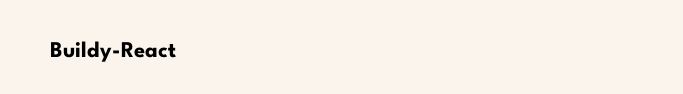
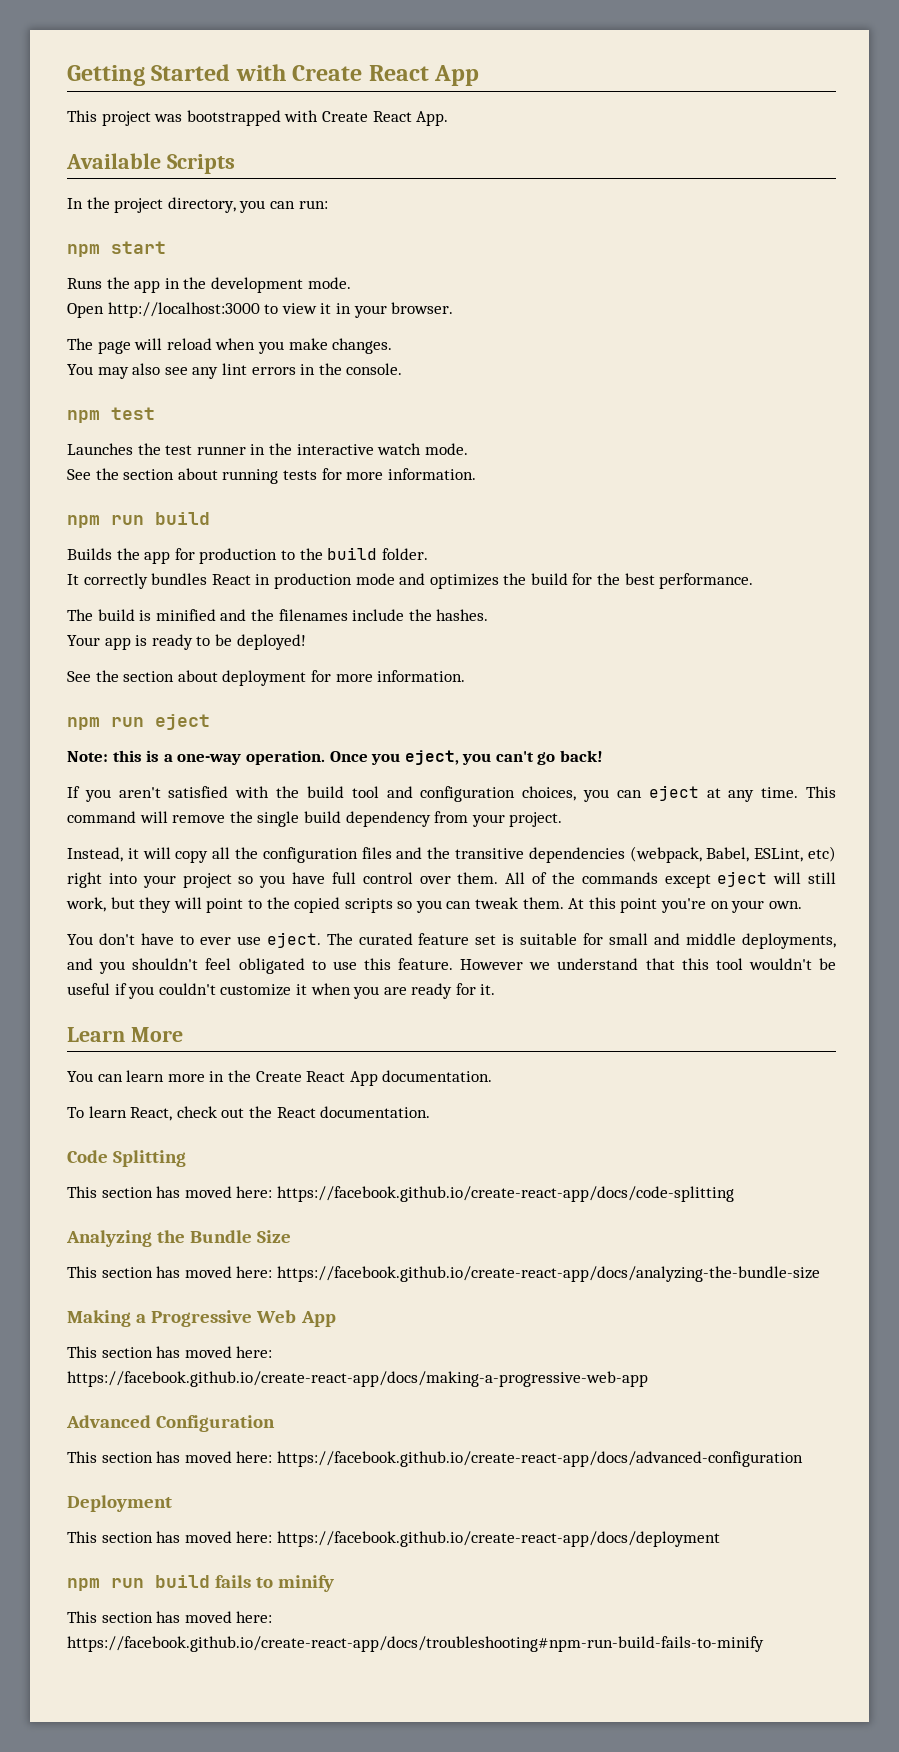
- Buildy-React
+ Getting Started with Create React App
+ This project was bootstrapped with Create React App.
+ Available Scripts
+ In the project directory, you can run:
+ npm start
+ Runs the app in the development mode.
+ Open http://localhost:3000 to view it in your browser.
+ The page will reload when you make changes.
+ You may also see any lint errors in the console.
+ npm test
+ Launches the test runner in the interactive watch mode.
+ See the section about running tests for more information.
+ npm run build
+ Builds the app for production to the build folder.
+ It correctly bundles React in production mode and optimizes the build for the best performance.
+ The build is minified and the filenames include the hashes.
+ Your app is ready to be deployed!
+ See the section about deployment for more information.
+ npm run eject
+ Note: this is a one-way operation. Once you eject, you can't go back!
+ If you aren't satisfied with the build tool and configuration choices, you can eject at any time. This command will remove the single build dependency from your project.
+ Instead, it will copy all the configuration files and the transitive dependencies (webpack, Babel, ESLint, etc) right into your project so you have full control over them. All of the commands except eject will still work, but they will point to the copied scripts so you can tweak them. At this point you're on your own.
+ You don't have to ever use eject. The curated feature set is suitable for small and middle deployments, and you shouldn't feel obligated to use this feature. However we understand that this tool wouldn't be useful if you couldn't customize it when you are ready for it.
+ Learn More
+ You can learn more in the Create React App documentation.
+ To learn React, check out the React documentation.
+ Code Splitting
+ This section has moved here: https://facebook.github.io/create-react-app/docs/code-splitting
+ Analyzing the Bundle Size
+ This section has moved here: https://facebook.github.io/create-react-app/docs/analyzing-the-bundle-size
+ Making a Progressive Web App
+ This section has moved here: https://facebook.github.io/create-react-app/docs/making-a-progressive-web-app
+ Advanced Configuration
+ This section has moved here: https://facebook.github.io/create-react-app/docs/advanced-configuration
+ Deployment
+ This section has moved here: https://facebook.github.io/create-react-app/docs/deployment
+ npm run build fails to minify
+ This section has moved here: https://facebook.github.io/create-react-app/docs/troubleshooting#npm-run-build-fails-to-minify

